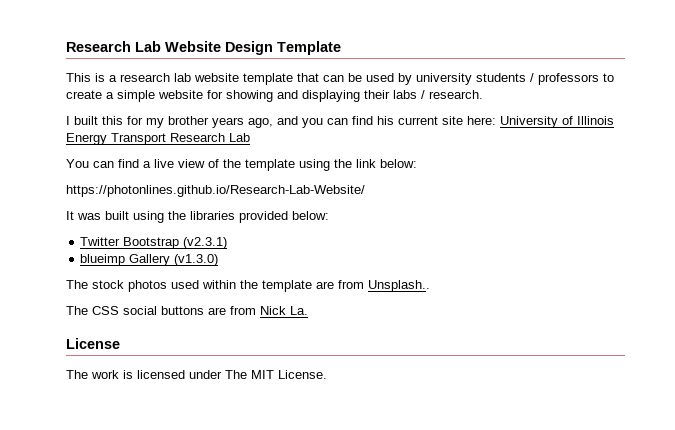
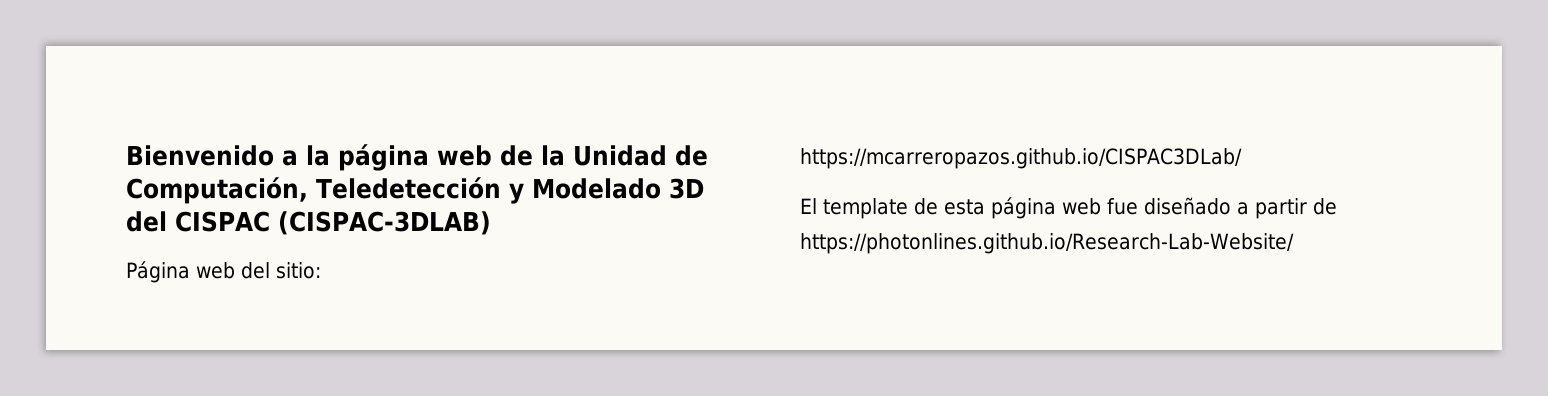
- Research Lab Website Design Template
- This is a research lab website template that can be used by university students / professors to create a simple website for showing and displaying their labs / research.
- I built this for my brother years ago, and you can find his current site here: University of Illinois Energy Transport Research Lab
- You can find a live view of the template using the link below:
- https://photonlines.github.io/Research-Lab-Website/
- It was built using the libraries provided below:
- Twitter Bootstrap (v2.3.1)
- blueimp Gallery (v1.3.0)
- The stock photos used within the template are from Unsplash..
- The CSS social buttons are from Nick La.
- License
- The work is licensed under The MIT License.
+ Bienvenido a la página web de la Unidad de Computación, Teledetección y Modelado 3D del CISPAC (CISPAC-3DLAB)
+ Página web del sitio: https://mcarreropazos.github.io/CISPAC3DLab/
+ El template de esta página web fue diseñado a partir de https://photonlines.github.io/Research-Lab-Website/

